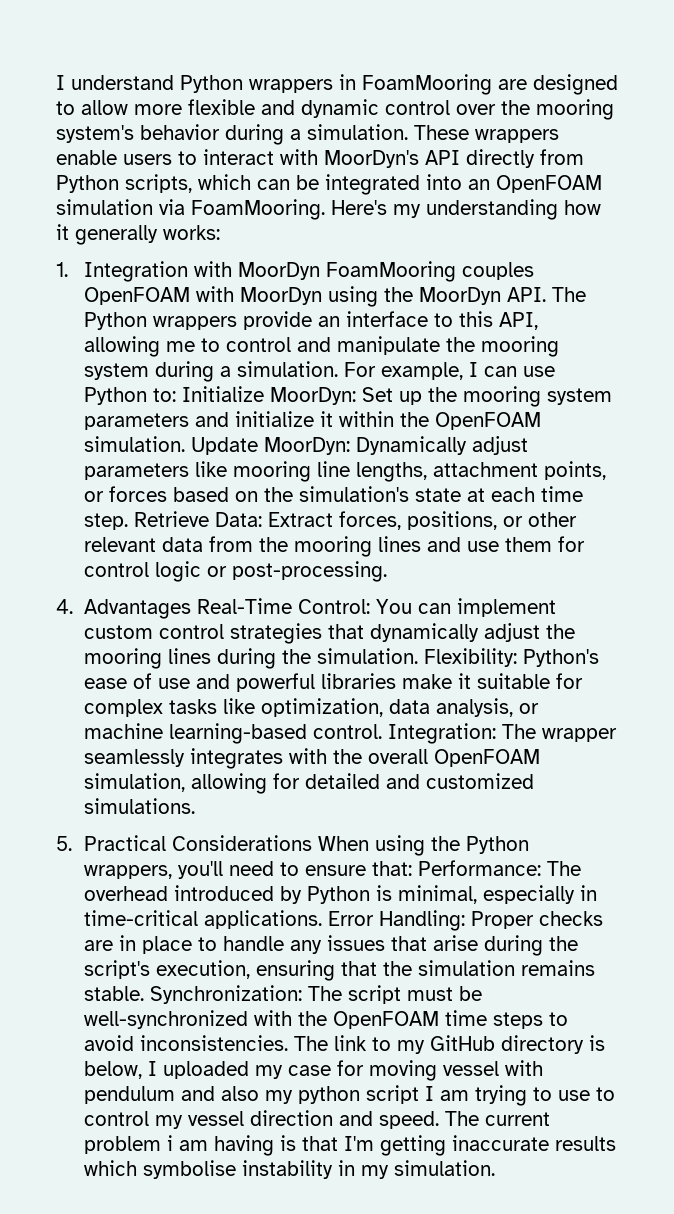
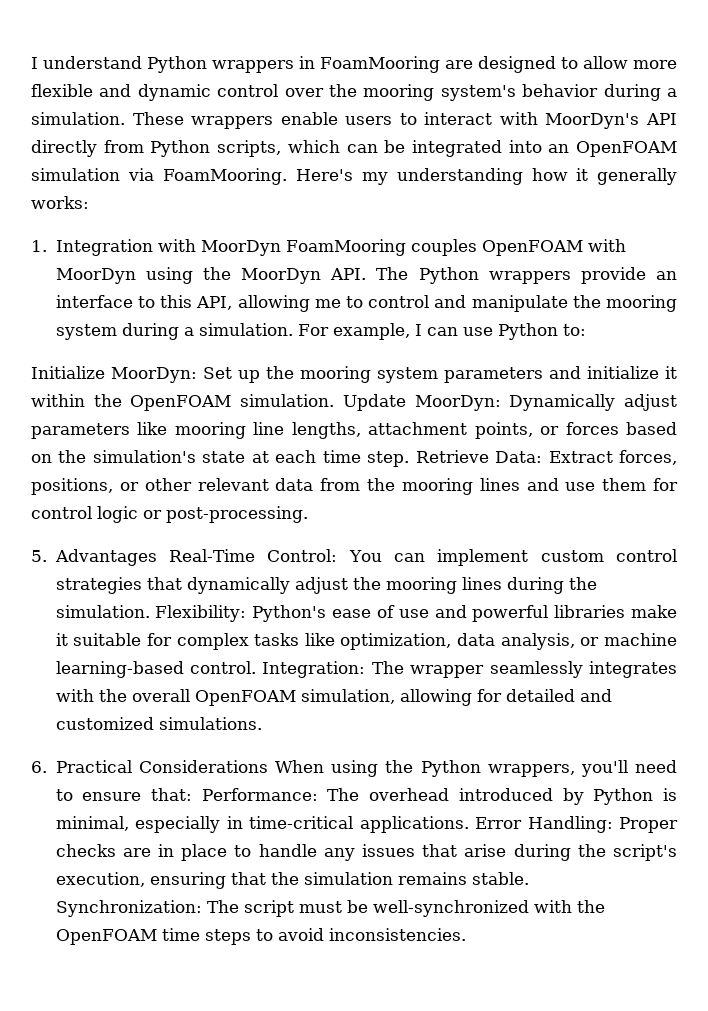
- For example, I can use Python to: Initialize MoorDyn: Set up the mooring system parameters and initialize it within the OpenFOAM simulation.
+ For example, I can use Python to:
+ Initialize MoorDyn: Set up the mooring system parameters and initialize it within the OpenFOAM simulation.
- 4. Advantages Real-Time Control: You can implement custom control strategies that dynamically adjust the mooring lines during the simulation.
+ 5. Advantages Real-Time Control: You can implement custom control strategies that dynamically adjust the mooring lines during the simulation.
- 5. Practical Considerations When using the Python wrappers, you'll need to ensure that: Performance: The overhead introduced by Python is minimal, especially in time-critical applications.
+ 6. Practical Considerations When using the Python wrappers, you'll need to ensure that: Performance: The overhead introduced by Python is minimal, especially in time-critical applications.
- The link to my GitHub directory is below, I uploaded my case for moving vessel with pendulum and also my python script I am trying to use to control my vessel direction and speed. The current problem i am having is that I'm getting inaccurate results which symbolise instability in my simulation.

